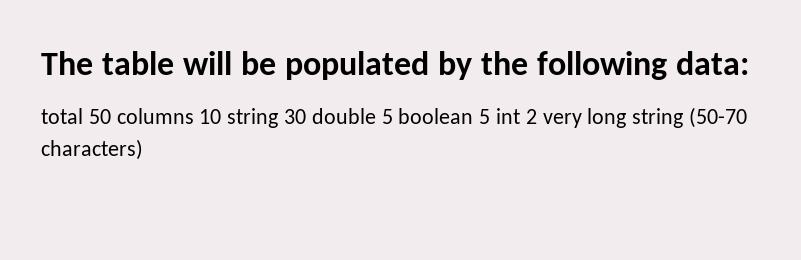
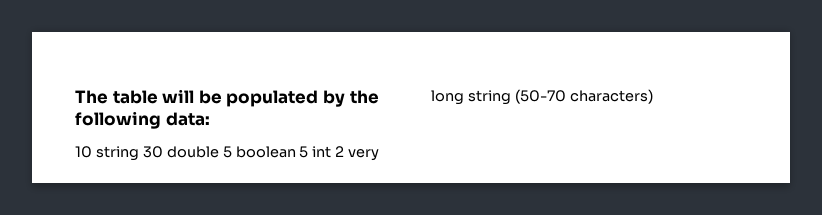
- total 50 columns 10 string 30 double 5 boolean 5 int 2 very long string (50-70 characters)
+ 10 string 30 double 5 boolean 5 int 2 very long string (50-70 characters)

